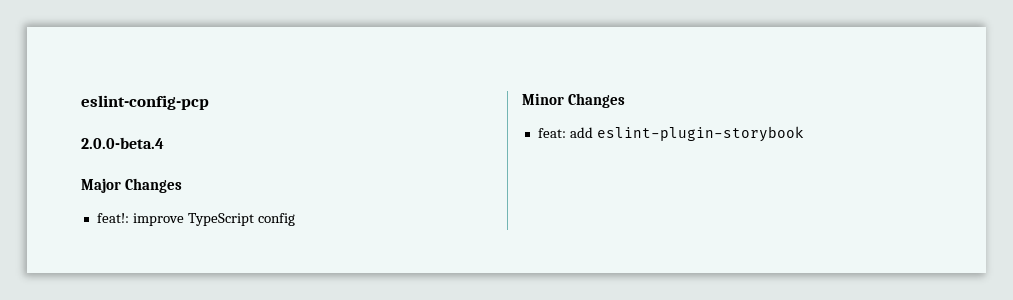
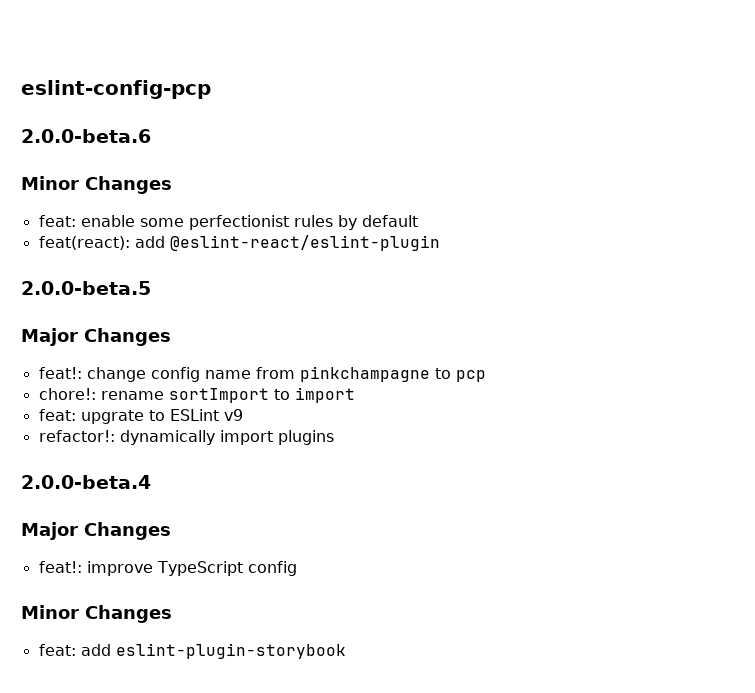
+ 2.0.0-beta.6
+ Minor Changes
+ feat: enable some perfectionist rules by default
+ feat(react): add @eslint-react/eslint-plugin
+ 2.0.0-beta.5
+ Major Changes
+ feat!: change config name from pinkchampagne to pcp
+ chore!: rename sortImport to import
+ feat: upgrate to ESLint v9
+ refactor!: dynamically import plugins

